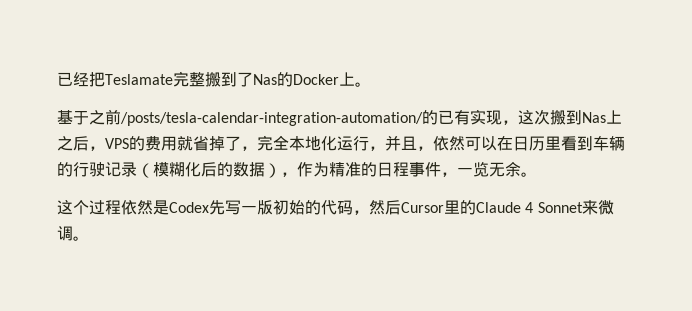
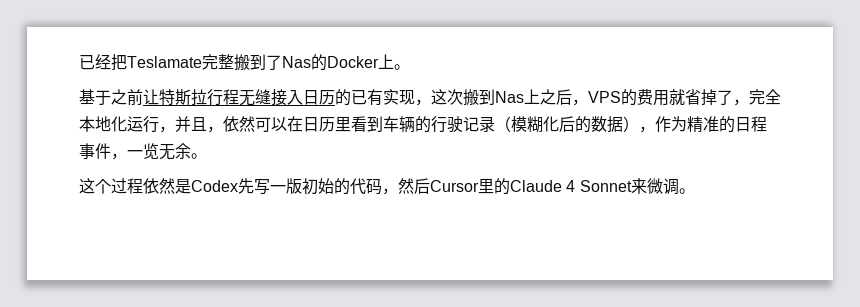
- 基于之前/posts/tesla-calendar-integration-automation/的已有实现，这次搬到Nas上之后，VPS的费用就省掉了，完全本地化运行，并且，依然可以在日历里看到车辆的行驶记录（模糊化后的数据），作为精准的日程事件，一览无余。
+ 基于之前让特斯拉行程无缝接入日历的已有实现，这次搬到Nas上之后，VPS的费用就省掉了，完全本地化运行，并且，依然可以在日历里看到车辆的行驶记录（模糊化后的数据），作为精准的日程事件，一览无余。

